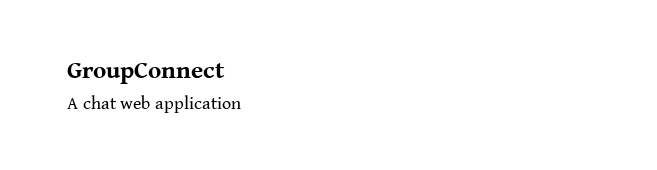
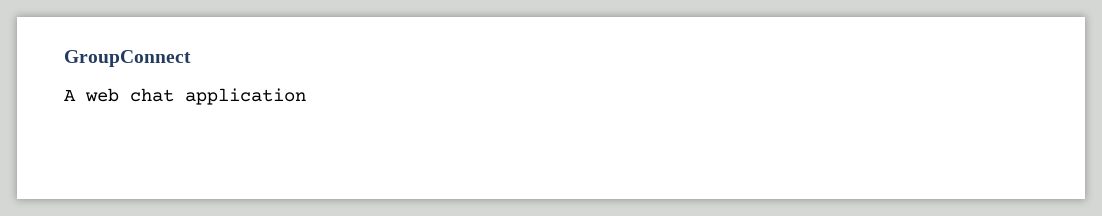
- A chat web application
+ A web chat application

